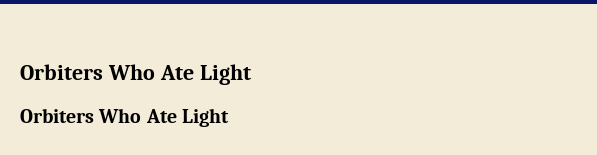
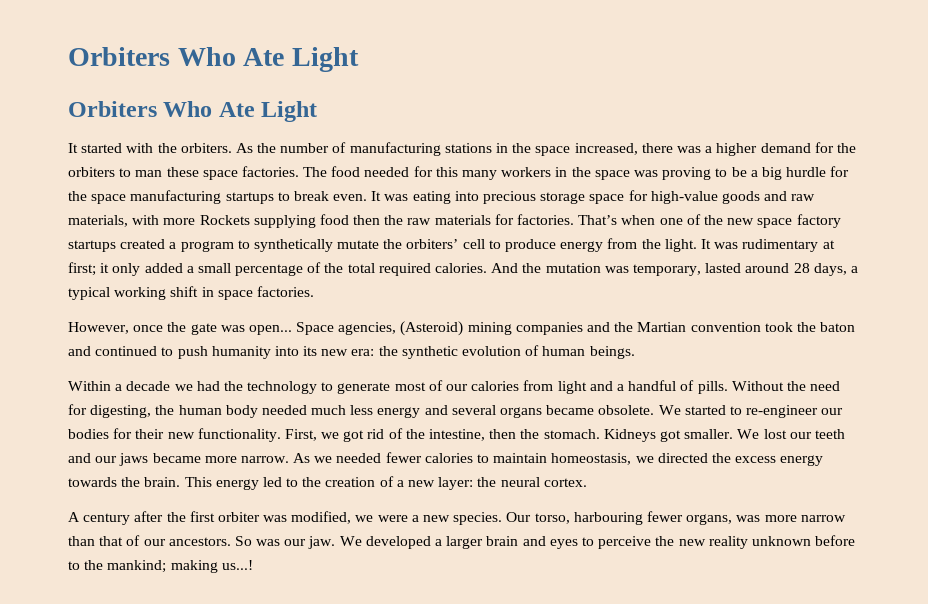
+ It started with the orbiters. As the number of manufacturing stations in the space increased, there was a higher demand for the orbiters to man these space factories. The food needed for this many workers in the space was proving to be a big hurdle for the space manufacturing startups to break even. It was eating into precious storage space for high-value goods and raw materials, with more Rockets supplying food then the raw materials for factories. That’s when one of the new space factory startups created a program to synthetically mutate the orbiters’ cell to produce energy from the light. It was rudimentary at first; it only added a small percentage of the total required calories. And the mutation was temporary, lasted around 28 days, a typical working shift in space factories.
+ However, once the gate was open... Space agencies, (Asteroid) mining companies and the Martian convention took the baton and continued to push humanity into its new era: the synthetic evolution of human beings.
+ Within a decade we had the technology to generate most of our calories from light and a handful of pills. Without the need for digesting, the human body needed much less energy and several organs became obsolete. We started to re-engineer our bodies for their new functionality. First, we got rid of the intestine, then the stomach. Kidneys got smaller. We lost our teeth and our jaws became more narrow. As we needed fewer calories to maintain homeostasis, we directed the excess energy towards the brain. This energy led to the creation of a new layer: the neural cortex.
+ A century after the first orbiter was modified, we were a new species. Our torso, harbouring fewer organs, was more narrow than that of our ancestors. So was our jaw. We developed a larger brain and eyes to perceive the new reality unknown before to the mankind; making us...!

